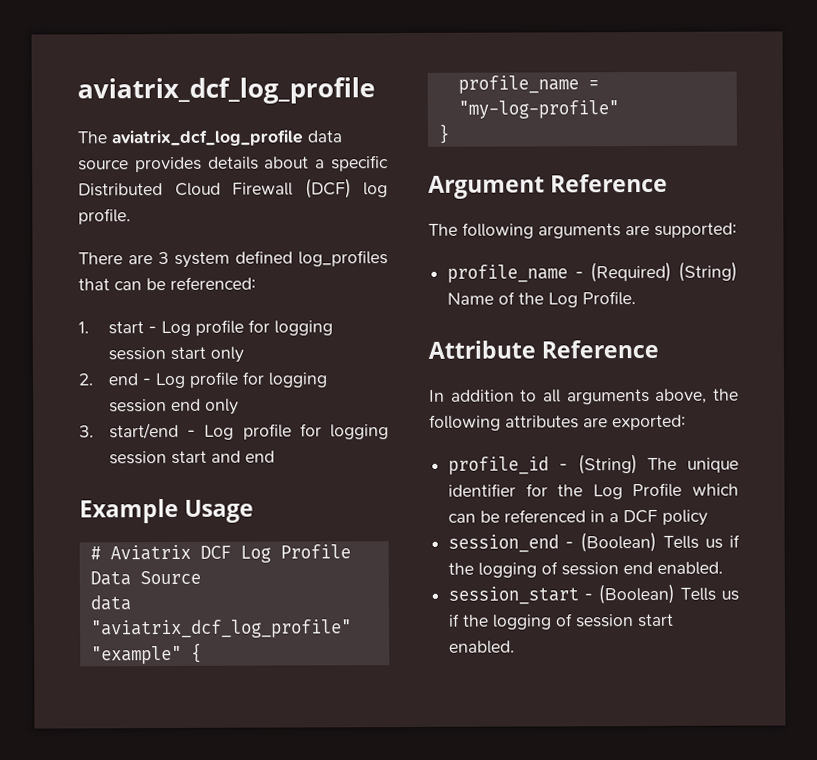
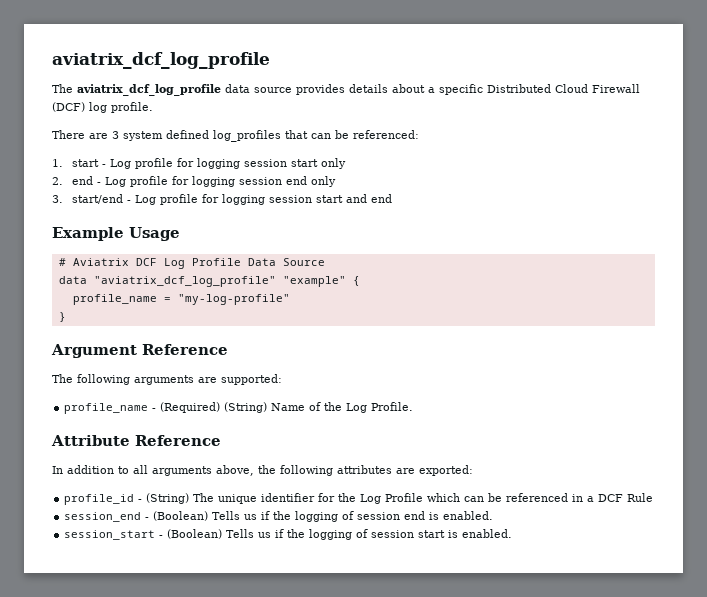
- profile_id - (String) The unique identifier for the Log Profile which can be referenced in a DCF policy
+ profile_id - (String) The unique identifier for the Log Profile which can be referenced in a DCF Rule
- session_end - (Boolean) Tells us if the logging of session end enabled.
+ session_end - (Boolean) Tells us if the logging of session end is enabled.
- session_start - (Boolean) Tells us if the logging of session start enabled.
+ session_start - (Boolean) Tells us if the logging of session start is enabled.

